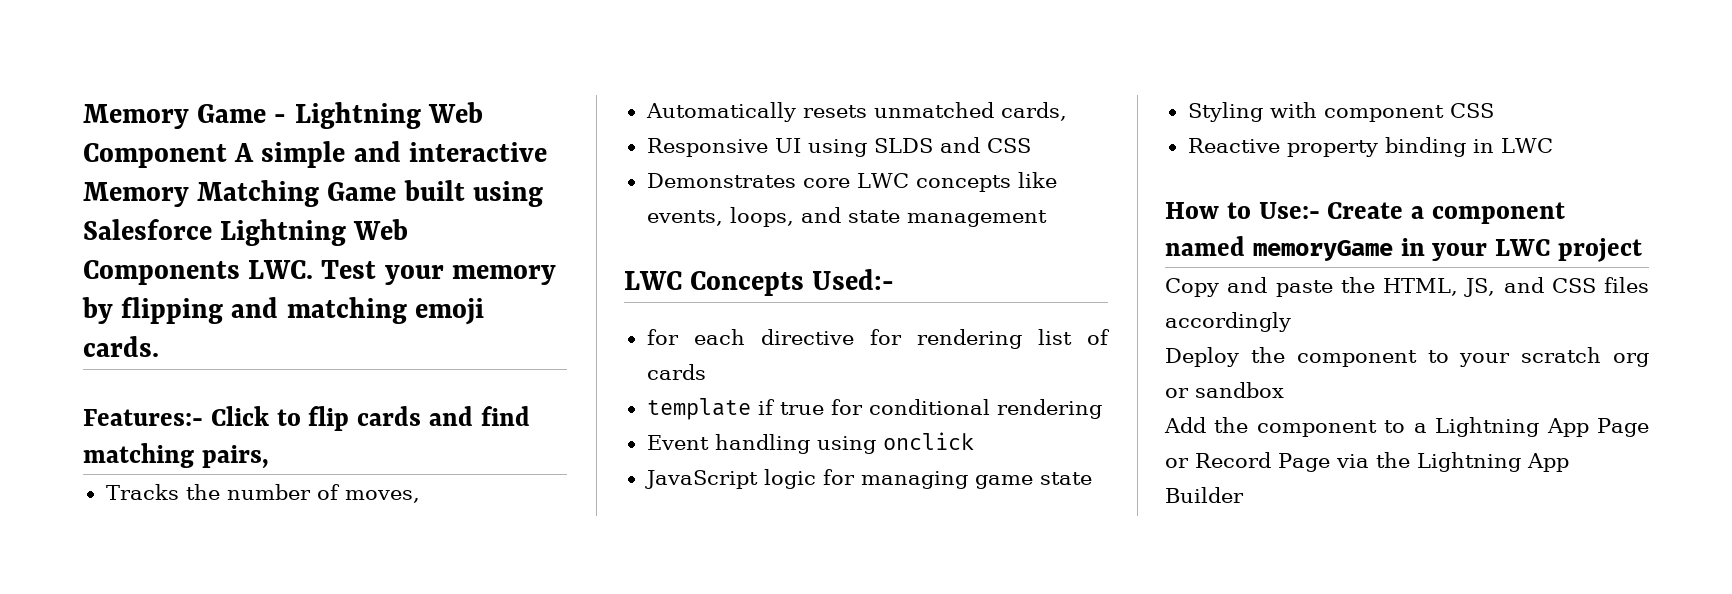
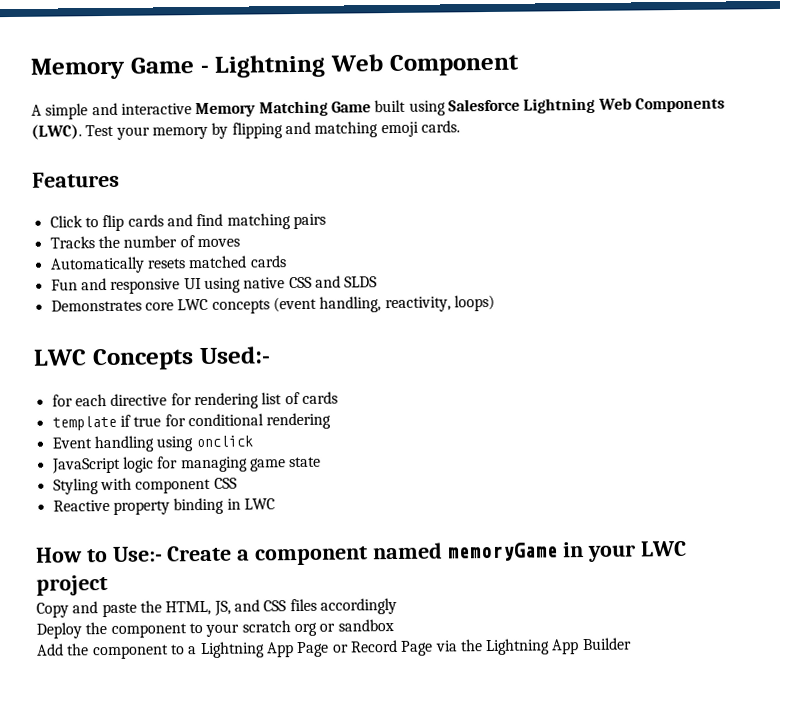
- Memory Game - Lightning Web Component A simple and interactive Memory Matching Game built using Salesforce Lightning Web Components LWC. Test your memory by flipping and matching emoji cards.
+ Memory Game - Lightning Web Component
+ A simple and interactive Memory Matching Game built using Salesforce Lightning Web Components (LWC). Test your memory by flipping and matching emoji cards.
- Features:- Click to flip cards and find matching pairs,
+ Features
+ Click to flip cards and find matching pairs
- Tracks the number of moves,
+ Tracks the number of moves
- Automatically resets unmatched cards,
- Responsive UI using SLDS and CSS
+ Automatically resets matched cards
+ Fun and responsive UI using native CSS and SLDS
- Demonstrates core LWC concepts like events, loops, and state management
+ Demonstrates core LWC concepts (event handling, reactivity, loops)

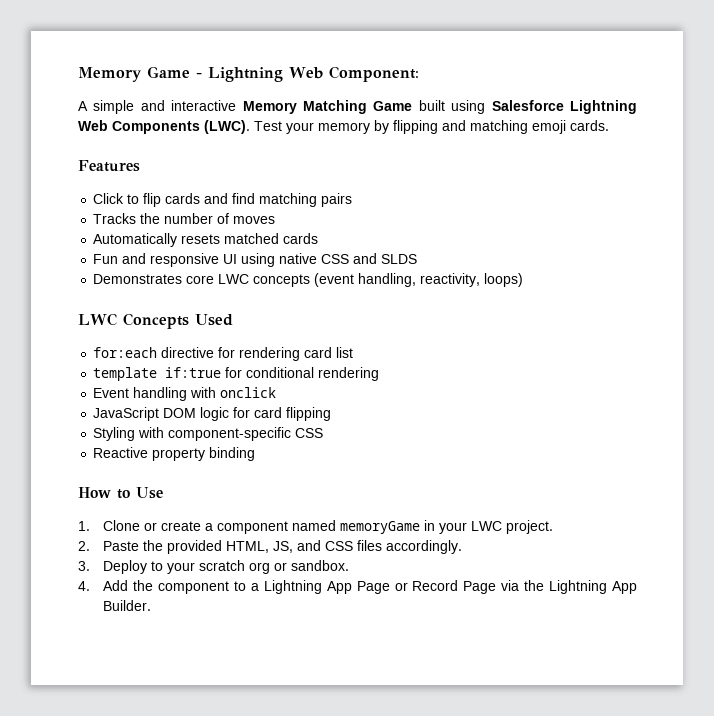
- Memory Game - Lightning Web Component
+ Memory Game - Lightning Web Component:
- LWC Concepts Used:-
- for each directive for rendering list of cards
+ LWC Concepts Used
+ for:each directive for rendering card list
- template if true for conditional rendering
+ template if:true for conditional rendering
- Event handling using onclick
+ Event handling with onclick
- JavaScript logic for managing game state
+ JavaScript DOM logic for card flipping
- Styling with component CSS
+ Styling with component-specific CSS
- Reactive property binding in LWC
+ Reactive property binding
- How to Use:- Create a component named memoryGame in your LWC project
- Copy and paste the HTML, JS, and CSS files accordingly
- Deploy the component to your scratch org or sandbox
- Add the component to a Lightning App Page or Record Page via the Lightning App Builder
+ How to Use
+ 1. Clone or create a component named memoryGame in your LWC project.
+ 2. Paste the provided HTML, JS, and CSS files accordingly.
+ 3. Deploy to your scratch org or sandbox.
+ 4. Add the component to a Lightning App Page or Record Page via the Lightning App Builder.

